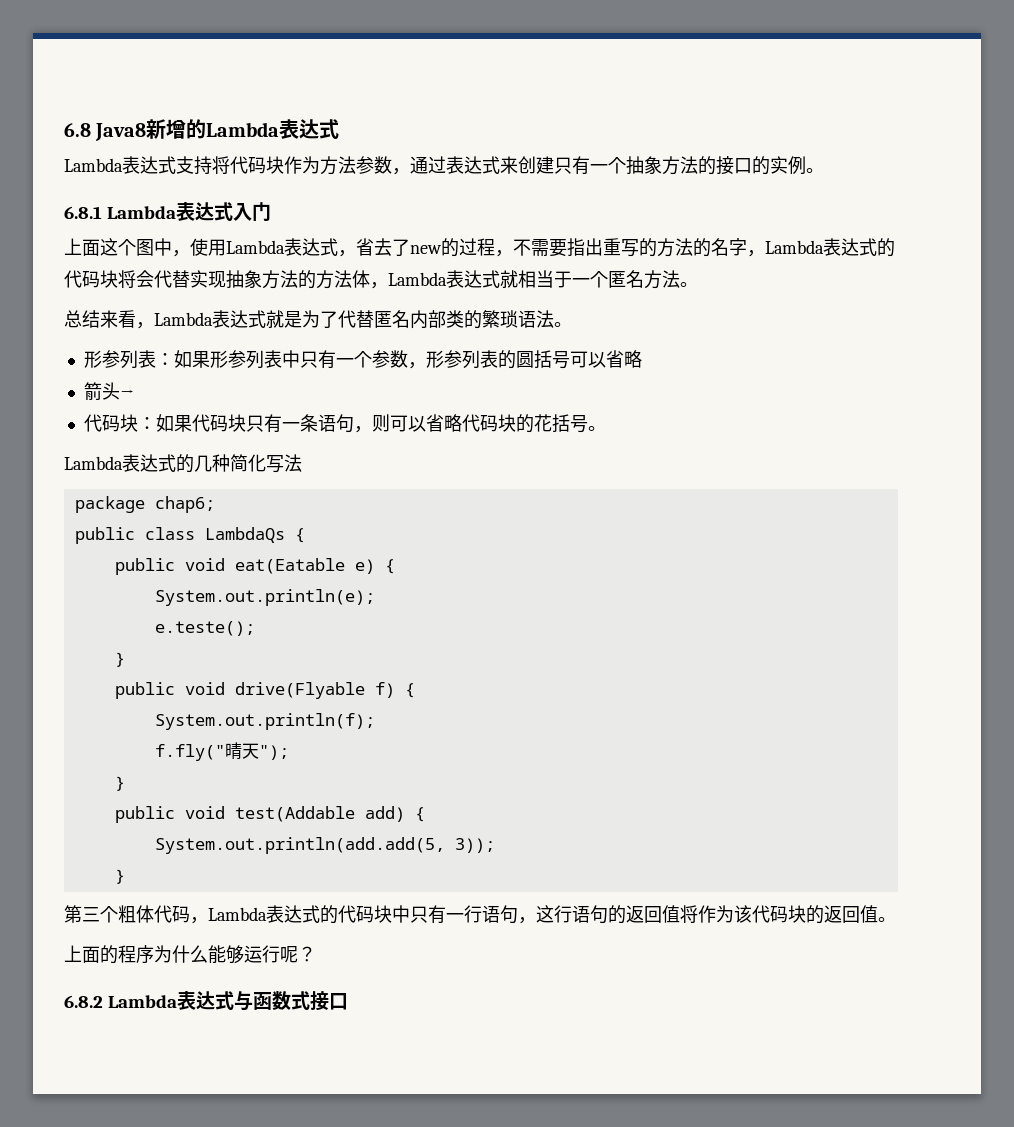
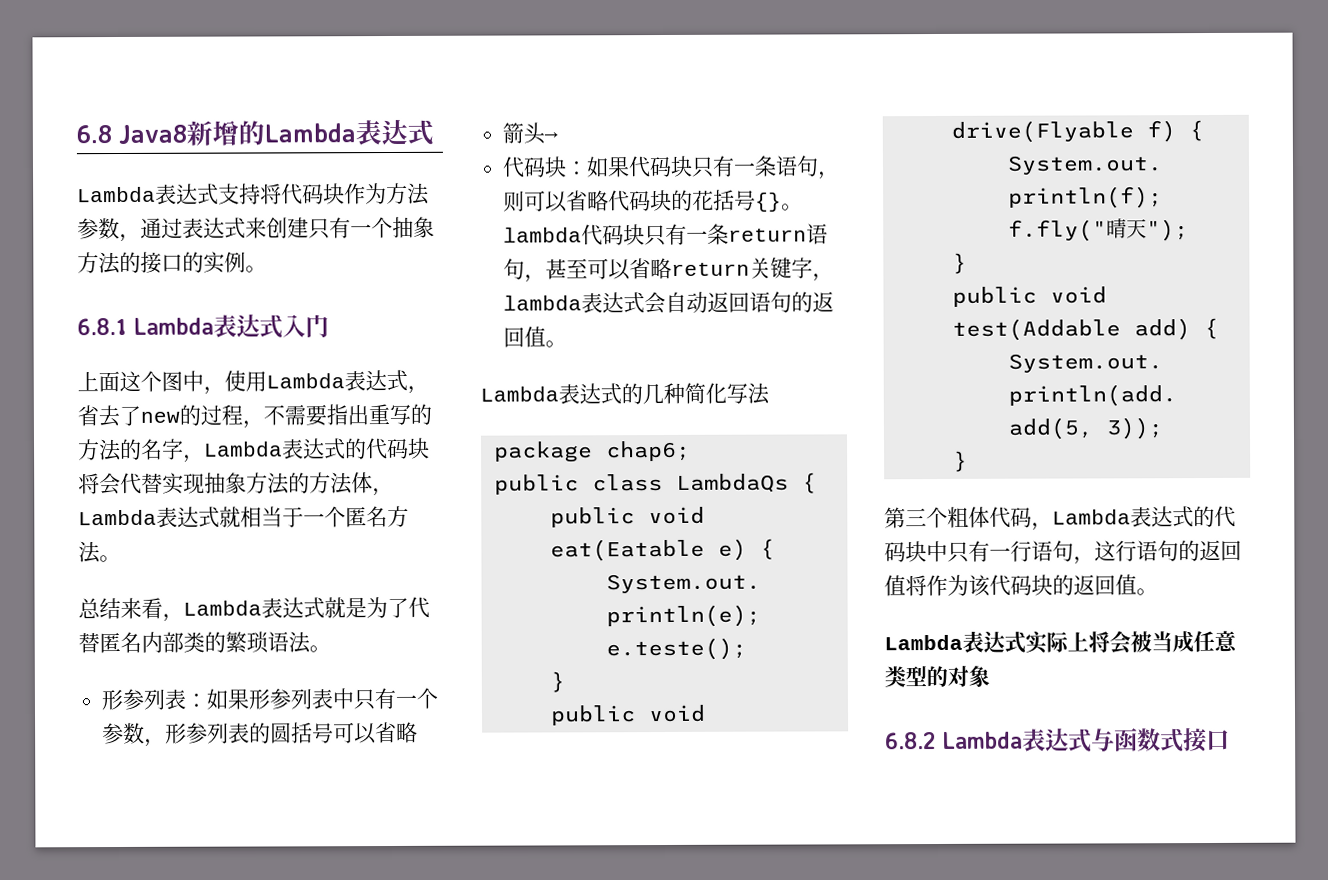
- 代码块：如果代码块只有一条语句，则可以省略代码块的花括号。
+ 代码块：如果代码块只有一条语句，则可以省略代码块的花括号{}。lambda代码块只有一条return语句，甚至可以省略return关键字，lambda表达式会自动返回语句的返回值。
- 上面的程序为什么能够运行呢？
+ Lambda表达式实际上将会被当成任意类型的对象

